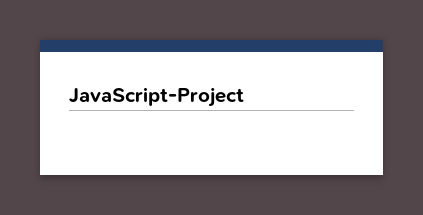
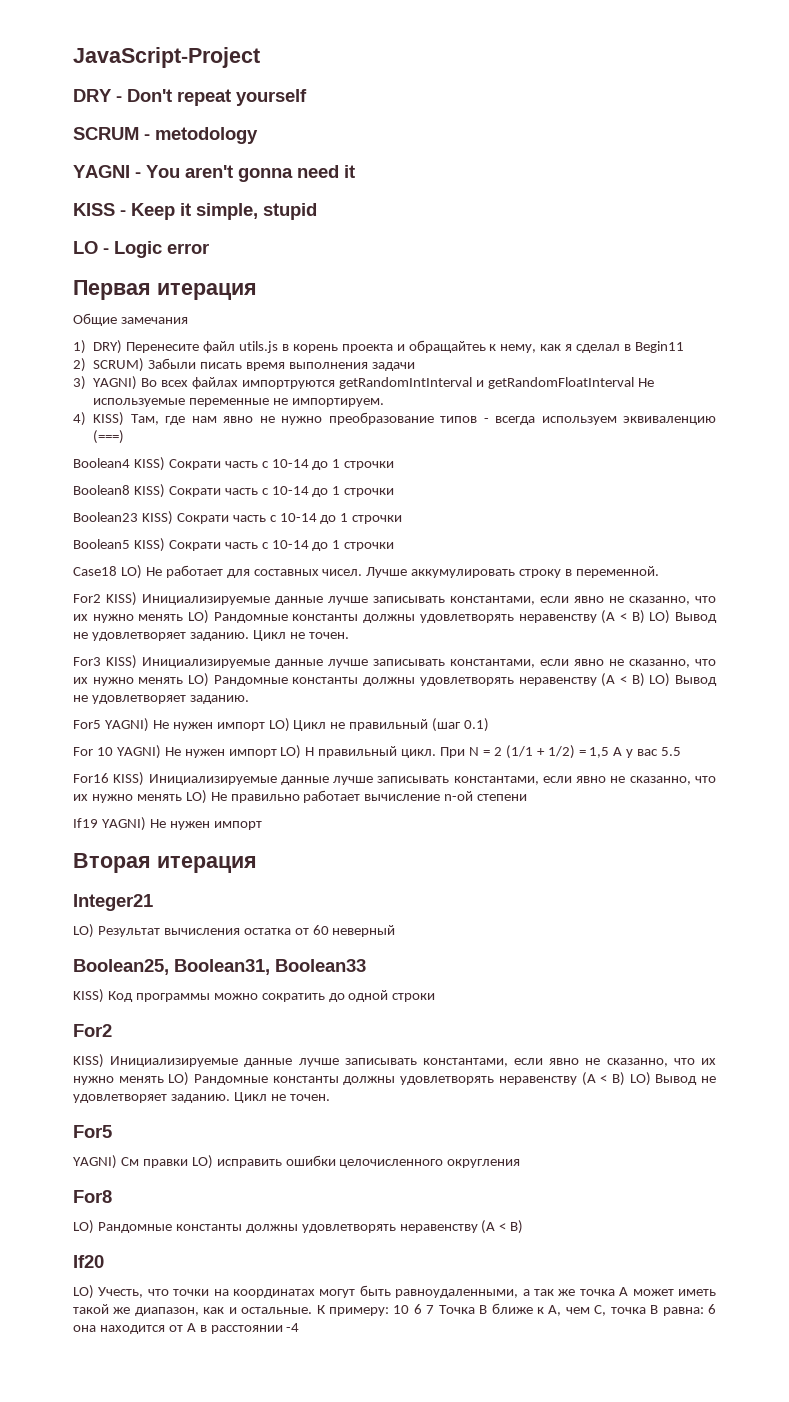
+ DRY - Don't repeat yourself
+ SCRUM - metodology
+ YAGNI - You aren't gonna need it
+ KISS - Keep it simple, stupid
+ LO - Logic error
+ Первая итерация
+ Общие замечания
+ 1) DRY) Перенесите файл utils.js в корень проекта и обращайтеь к нему, как я сделал в Begin11
+ 2) SCRUM) Забыли писать время выполнения задачи
+ 3) YAGNI) Во всех файлах импортруются getRandomIntInterval и getRandomFloatInterval Не используемые переменные не импортируем.
+ 4) KISS) Там, где нам явно не нужно преобразование типов - всегда используем эквиваленцию (===)
+ Boolean4 KISS) Сократи часть с 10-14 до 1 строчки
+ Boolean8 KISS) Сократи часть с 10-14 до 1 строчки
+ Boolean23 KISS) Сократи часть с 10-14 до 1 строчки
+ Boolean5 KISS) Сократи часть с 10-14 до 1 строчки
+ Case18 LO) Не работает для составных чисел. Лучше аккумулировать строку в переменной.
+ For2 KISS) Инициализируемые данные лучше записывать константами, если явно не сказанно, что их нужно менять LO) Рандомные константы должны удовлетворять неравенству (A < B) LO) Вывод не удовлетворяет заданию. Цикл не точен.
+ For3 KISS) Инициализируемые данные лучше записывать константами, если явно не сказанно, что их нужно менять LO) Рандомные константы должны удовлетворять неравенству (A < B) LO) Вывод не удовлетворяет заданию.
+ For5 YAGNI) Не нужен импорт LO) Цикл не правильный (шаг 0.1)
+ For 10 YAGNI) Не нужен импорт LO) Н правильный цикл. При N = 2 (1/1 + 1/2) = 1,5 А у вас 5.5
+ For16 KISS) Инициализируемые данные лучше записывать константами, если явно не сказанно, что их нужно менять LO) Не правильно работает вычисление n-ой степени
+ If19 YAGNI) Не нужен импорт
+ Вторая итерация
+ Integer21
+ LO) Результат вычисления остатка от 60 неверный
+ Boolean25, Boolean31, Boolean33
+ KISS) Код программы можно сократить до одной строки
+ For2
+ KISS) Инициализируемые данные лучше записывать константами, если явно не сказанно, что их нужно менять LO) Рандомные константы должны удовлетворять неравенству (A < B) LO) Вывод не удовлетворяет заданию. Цикл не точен.
+ For5
+ YAGNI) См правки LO) исправить ошибки целочисленного округления
+ For8
+ LO) Рандомные константы должны удовлетворять неравенству (A < B)
+ If20
+ LO) Учесть, что точки на координатах могут быть равноудаленными, а так же точка А может иметь такой же диапазон, как и остальные. К примеру: 10 6 7 Точка В ближе к А, чем С, точка В равна: 6 она находится от А в расстоянии -4

